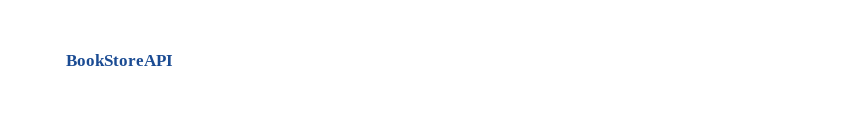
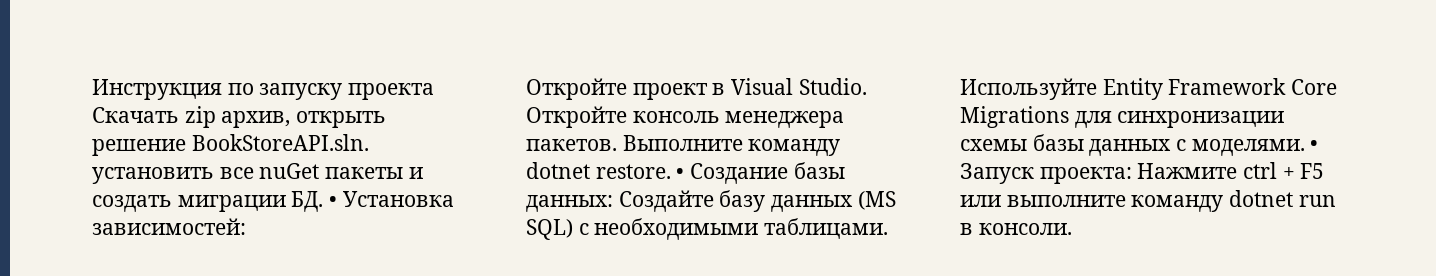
- BookStoreAPI
+ Инструкция по запуску проекта Скачать zip архив, открыть решение BookStoreAPI.sln. установить все nuGet пакеты и создать миграции БД. • Установка зависимостей:
+ Откройте проект в Visual Studio. Откройте консоль менеджера пакетов. Выполните команду dotnet restore. • Создание базы данных: Создайте базу данных (MS SQL) с необходимыми таблицами. Используйте Entity Framework Core Migrations для синхронизации схемы базы данных с моделями. • Запуск проекта: Нажмите ctrl + F5 или выполните команду dotnet run в консоли.

